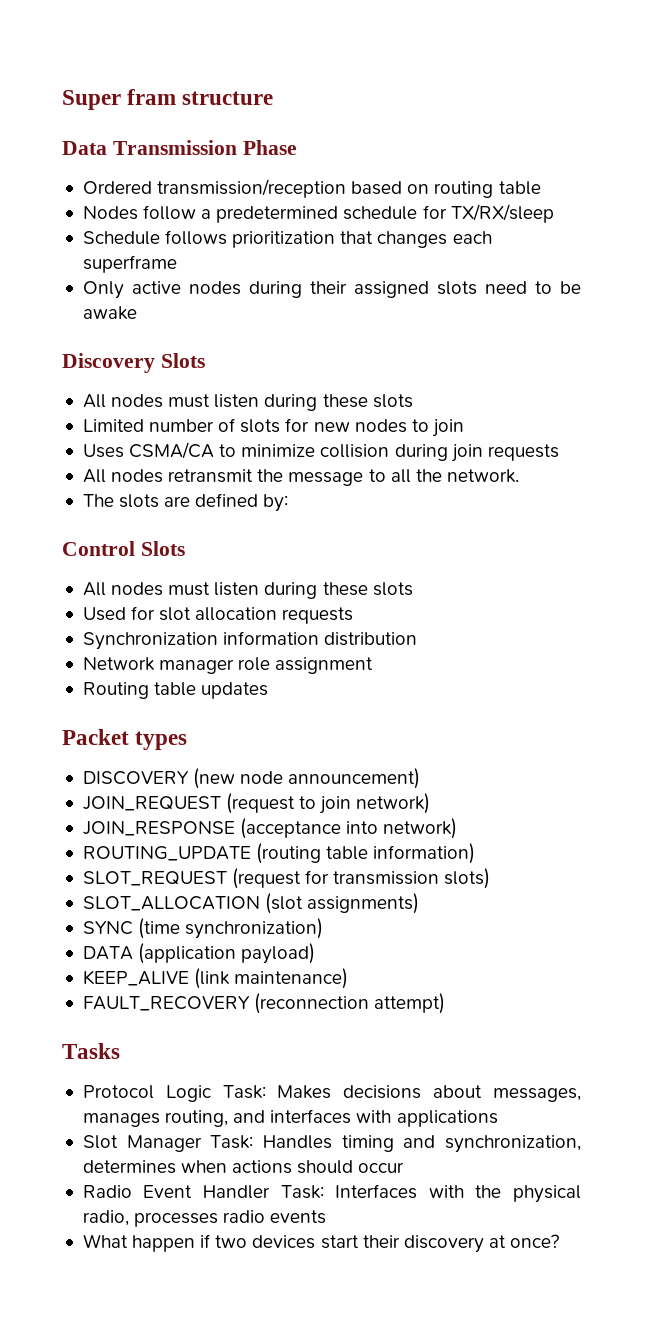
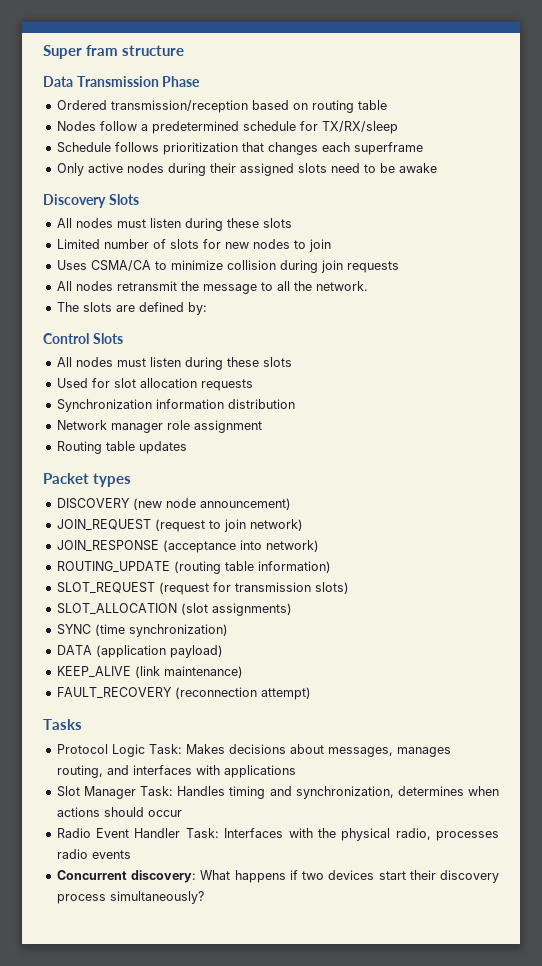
- What happen if two devices start their discovery at once?
+ Concurrent discovery: What happens if two devices start their discovery process simultaneously?

